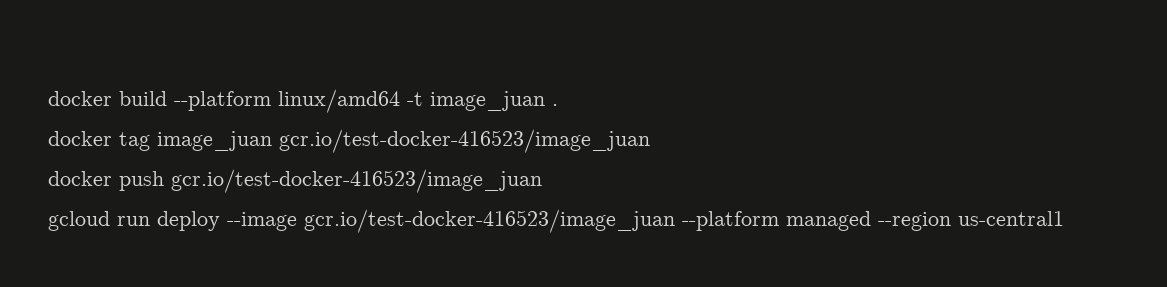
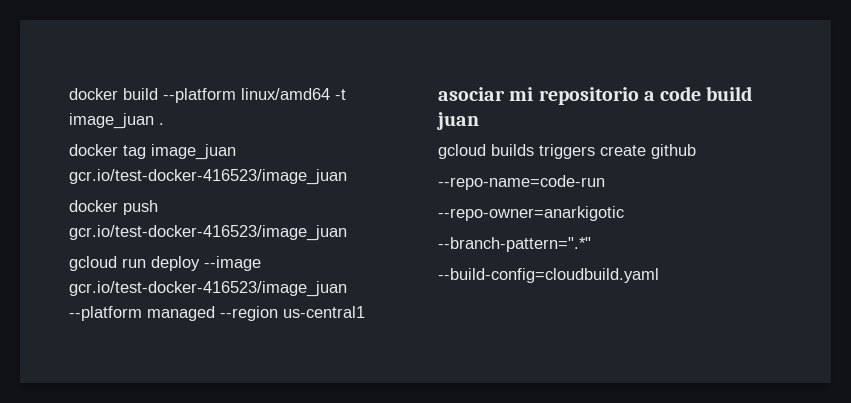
+ asociar mi repositorio a code build juan
+ gcloud builds triggers create github
+ --repo-name=code-run
+ --repo-owner=anarkigotic
+ --branch-pattern=".*"
+ --build-config=cloudbuild.yaml

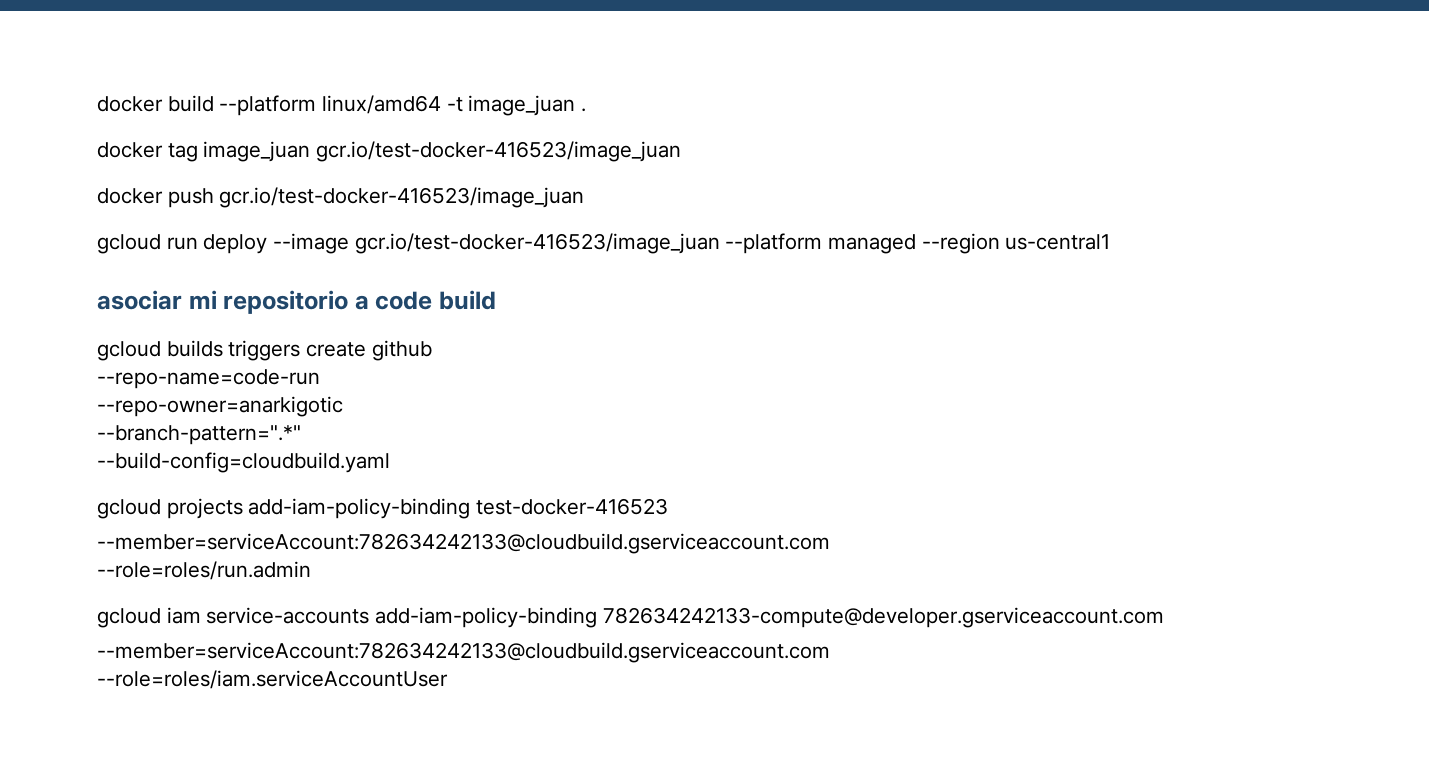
- asociar mi repositorio a code build juan
+ asociar mi repositorio a code build
+ gcloud projects add-iam-policy-binding test-docker-416523
+ --member=serviceAccount:782634242133@cloudbuild.gserviceaccount.com
+ --role=roles/run.admin
+ gcloud iam service-accounts add-iam-policy-binding 782634242133-compute@developer.gserviceaccount.com
+ --member=serviceAccount:782634242133@cloudbuild.gserviceaccount.com
+ --role=roles/iam.serviceAccountUser

